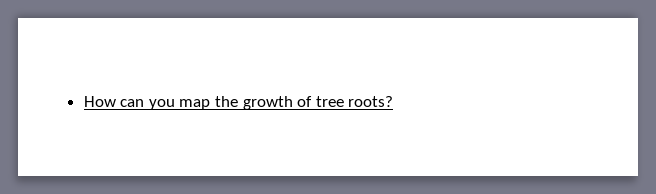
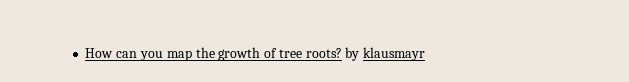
- How can you map the growth of tree roots?
+ How can you map the growth of tree roots? by klausmayr

